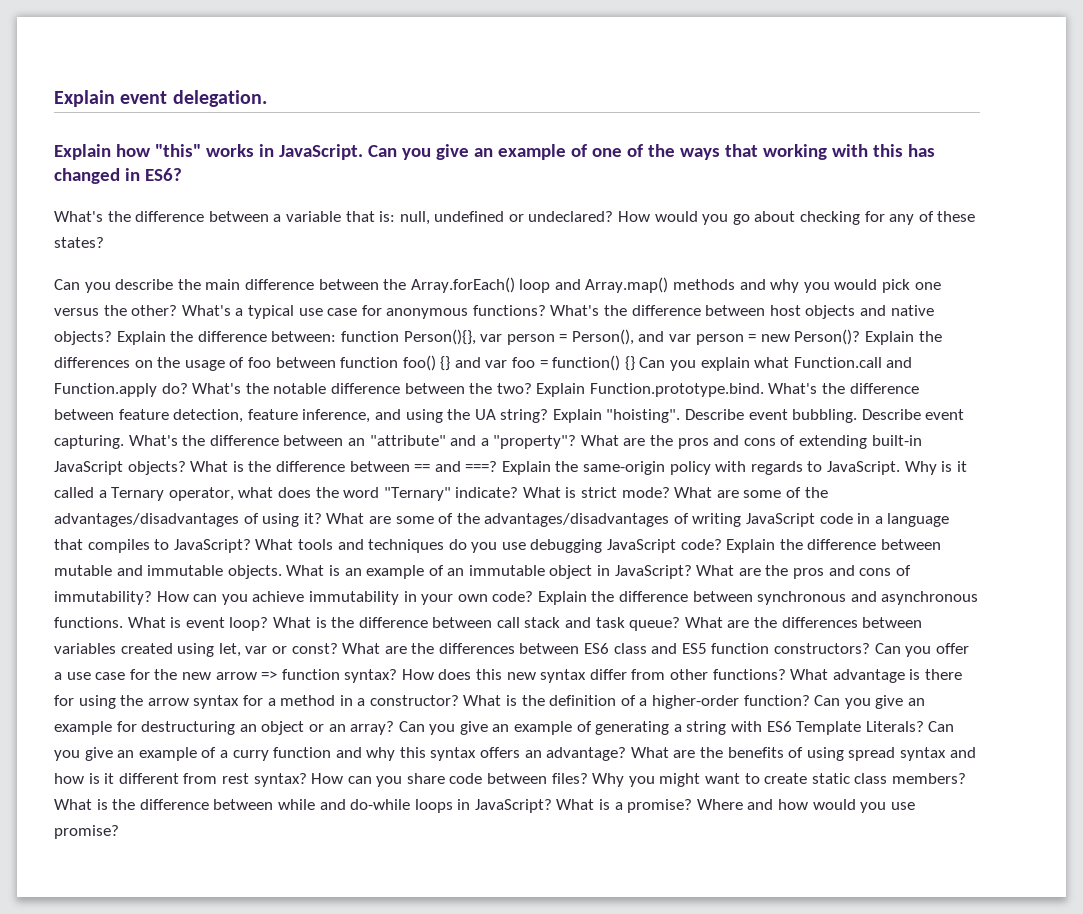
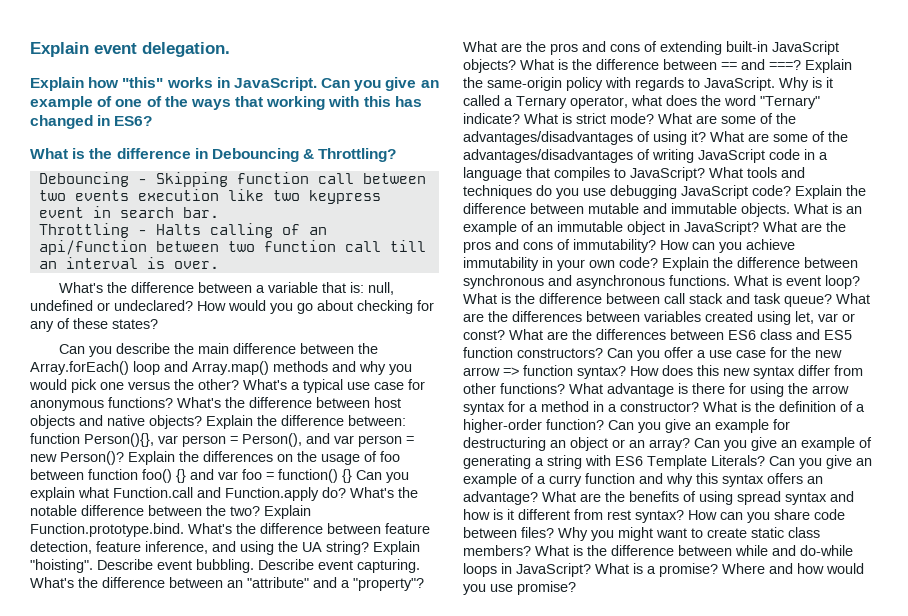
+ What is the difference in Debouncing & Throttling?
+ Debouncing - Skipping function call between two events execution like two keypress event in search bar.
+ Throttling - Halts calling of an api/function between two function call till an interval is over.

